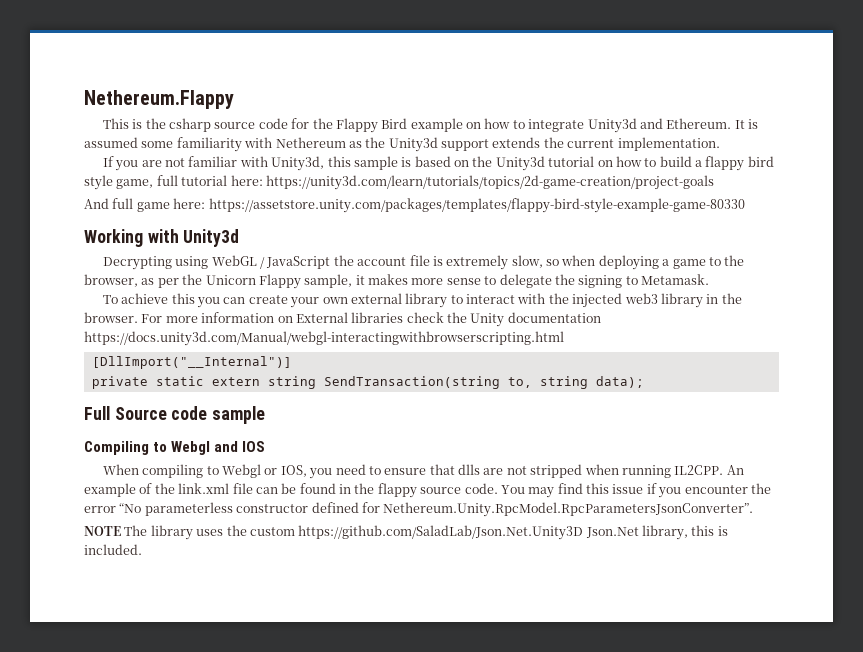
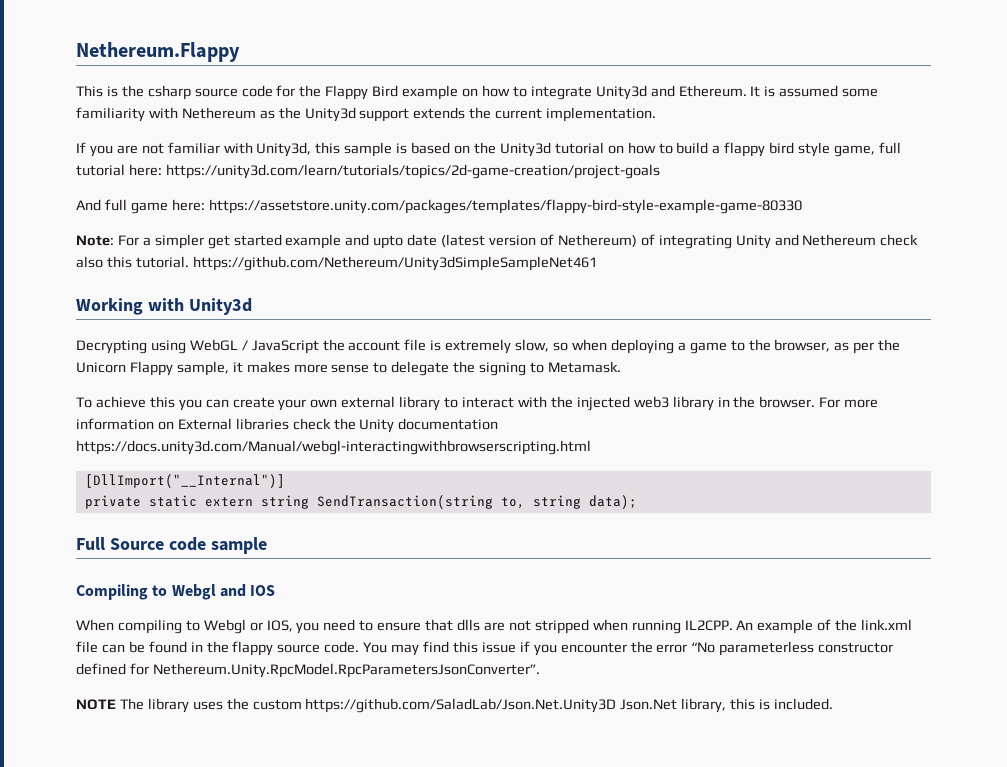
+ Note: For a simpler get started example and upto date (latest version of Nethereum) of integrating Unity and Nethereum check also this tutorial. https://github.com/Nethereum/Unity3dSimpleSampleNet461

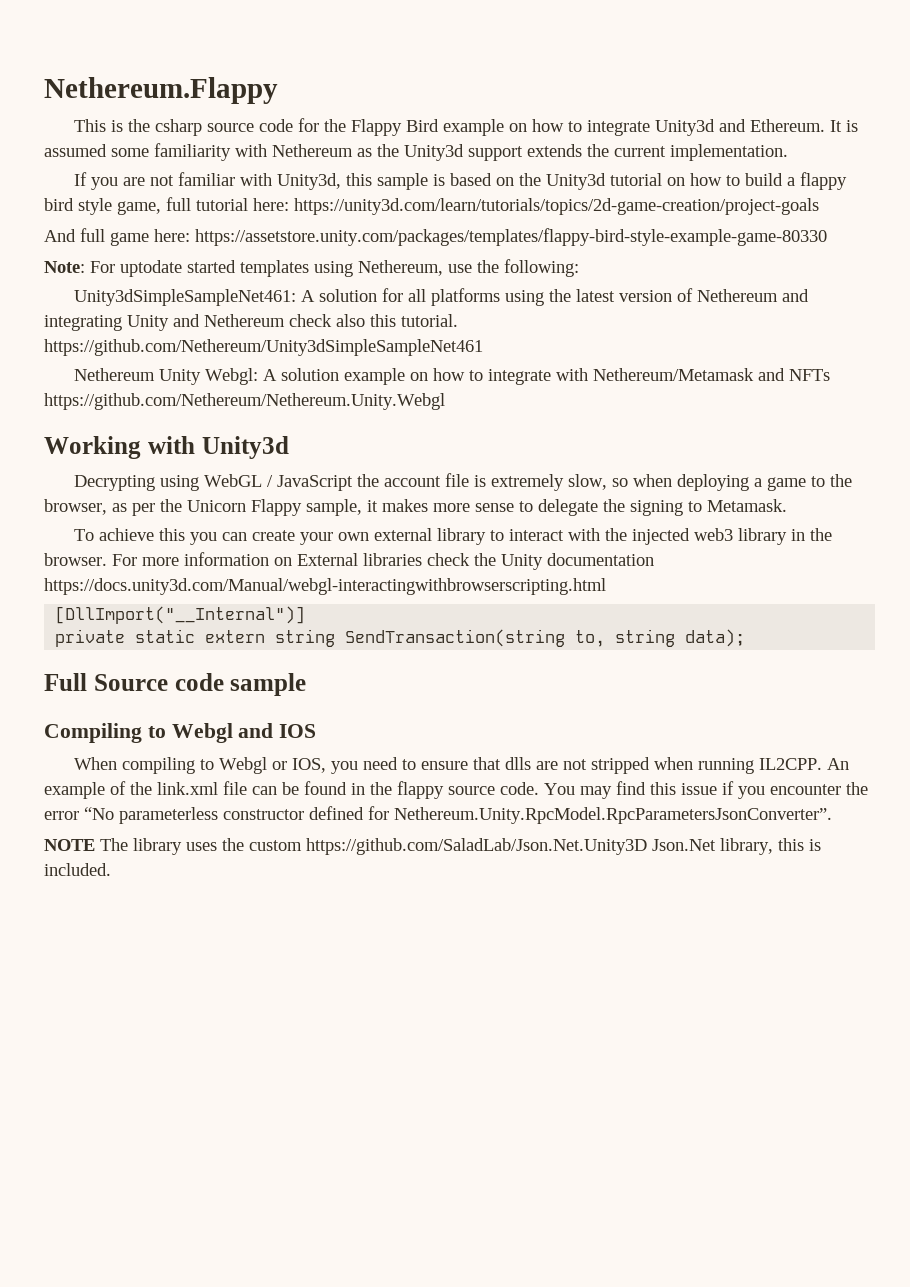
- Note: For a simpler get started example and upto date (latest version of Nethereum) of integrating Unity and Nethereum check also this tutorial. https://github.com/Nethereum/Unity3dSimpleSampleNet461
+ Note: For uptodate started templates using Nethereum, use the following:
+ Unity3dSimpleSampleNet461: A solution for all platforms using the latest version of Nethereum and integrating Unity and Nethereum check also this tutorial. https://github.com/Nethereum/Unity3dSimpleSampleNet461
+ Nethereum Unity Webgl: A solution example on how to integrate with Nethereum/Metamask and NFTs https://github.com/Nethereum/Nethereum.Unity.Webgl

